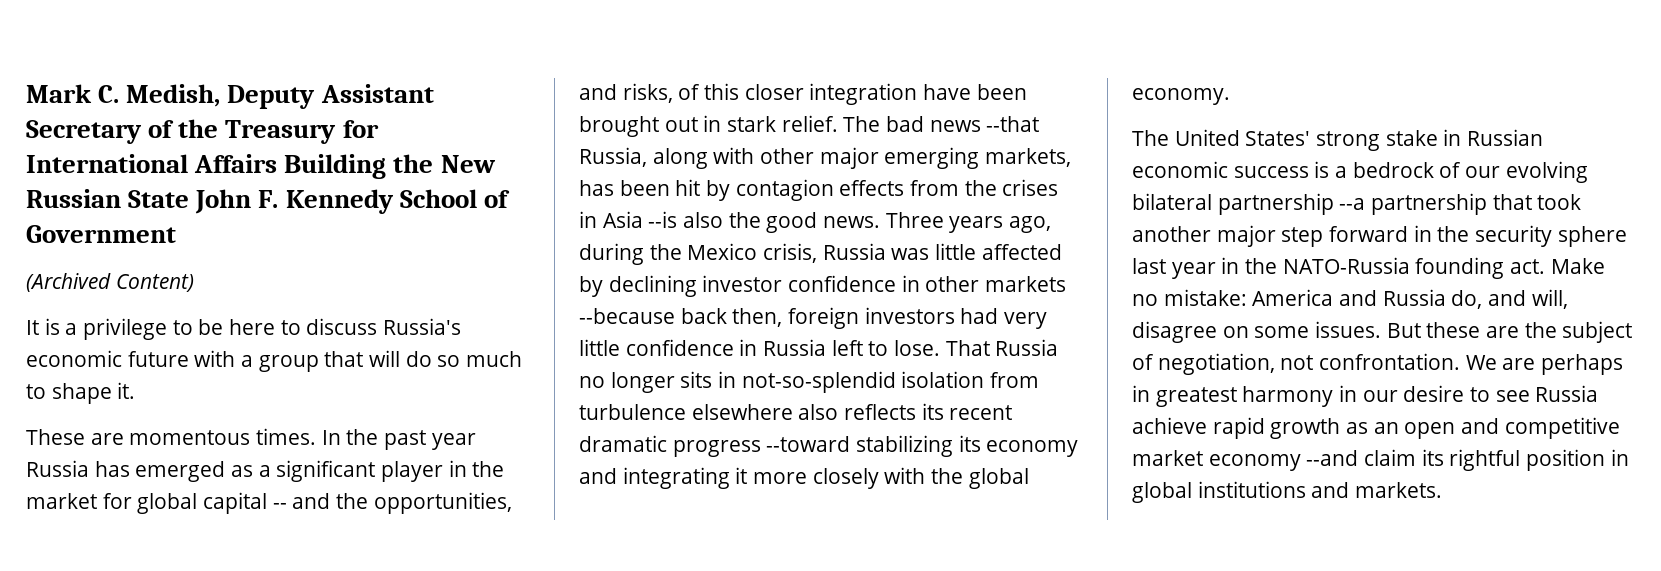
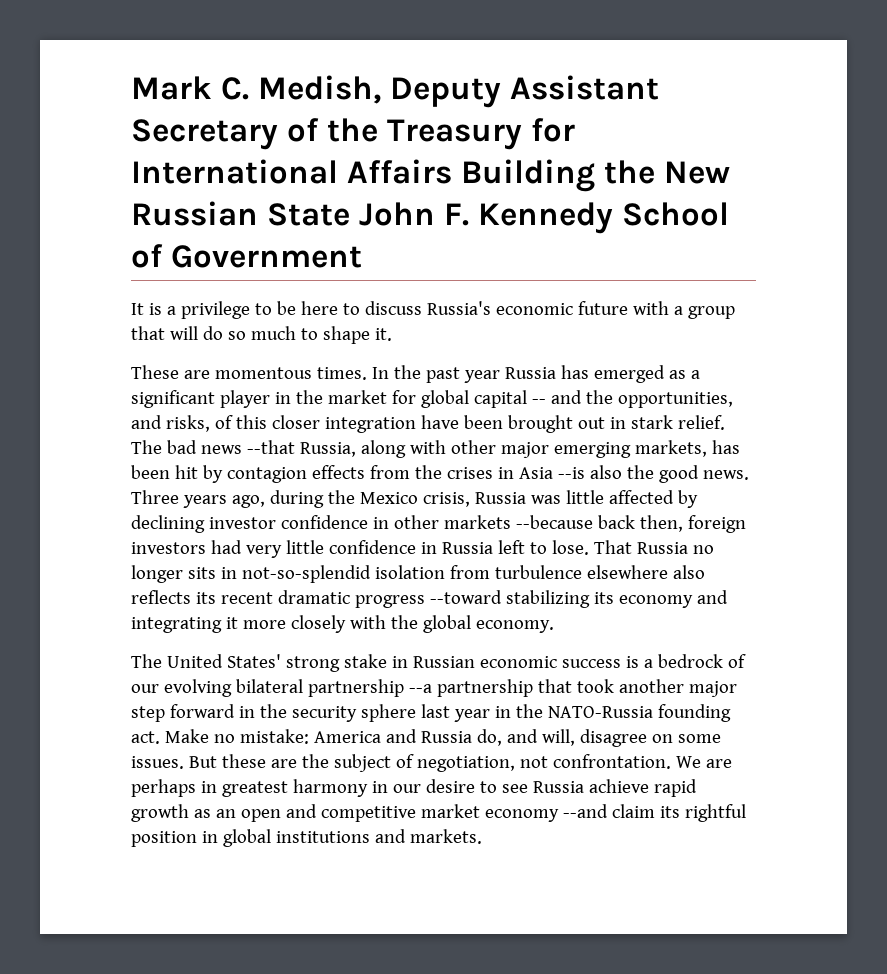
- (Archived Content)

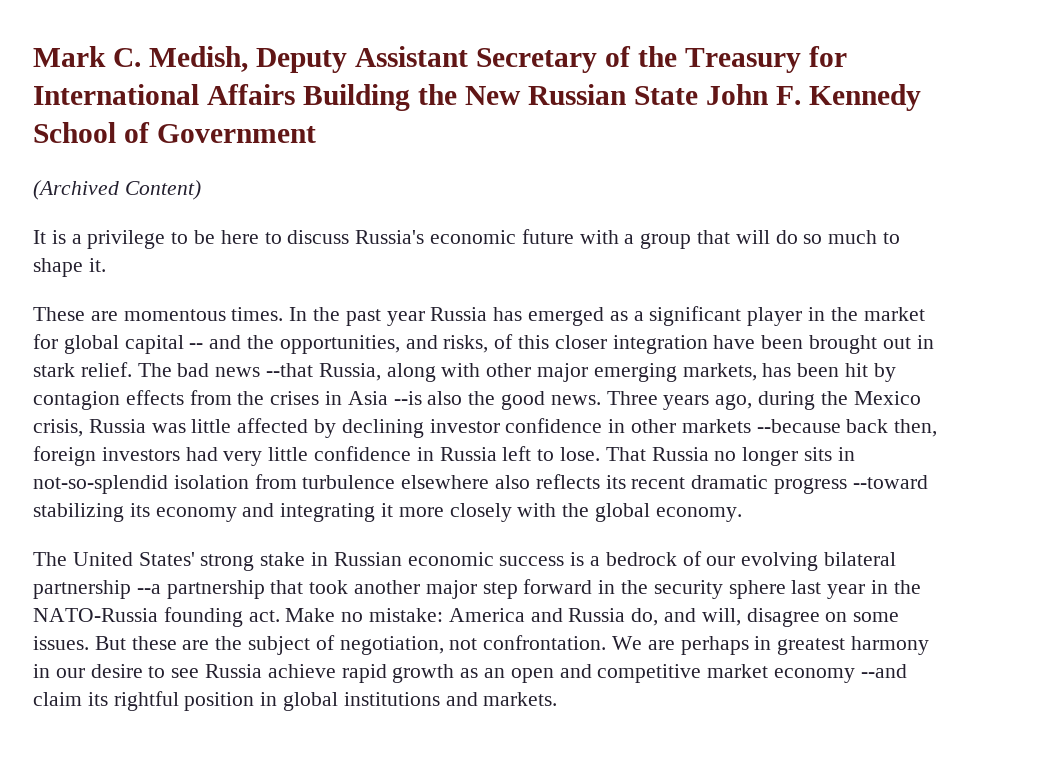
+ (Archived Content)

